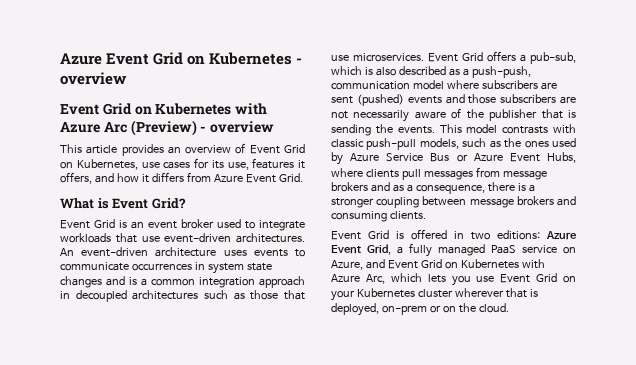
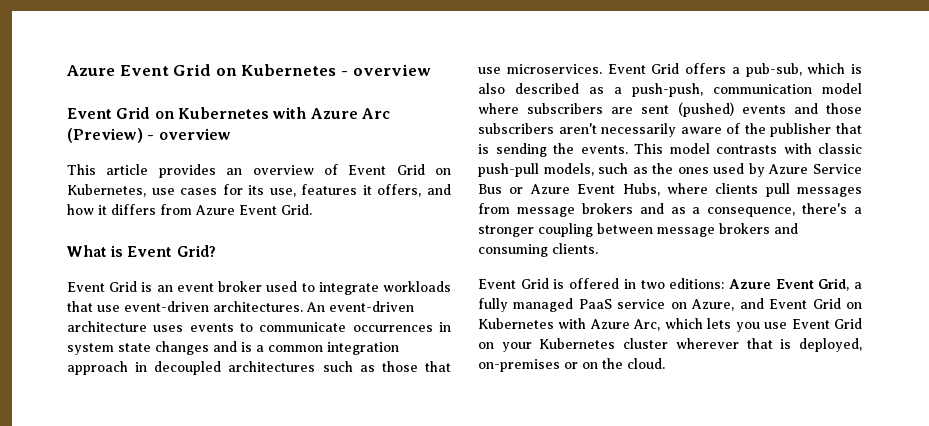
- Event Grid offers a pub-sub, which is also described as a push-push, communication model where subscribers are sent (pushed) events and those subscribers are not necessarily aware of the publisher that is sending the events.
+ Event Grid offers a pub-sub, which is also described as a push-push, communication model where subscribers are sent (pushed) events and those subscribers aren't necessarily aware of the publisher that is sending the events.
- This model contrasts with classic push-pull models, such as the ones used by Azure Service Bus or Azure Event Hubs, where clients pull messages from message brokers and as a consequence, there is a stronger coupling between message brokers and consuming clients.
+ This model contrasts with classic push-pull models, such as the ones used by Azure Service Bus or Azure Event Hubs, where clients pull messages from message brokers and as a consequence, there's a stronger coupling between message brokers and consuming clients.
- Event Grid is offered in two editions: Azure Event Grid, a fully managed PaaS service on Azure, and Event Grid on Kubernetes with Azure Arc, which lets you use Event Grid on your Kubernetes cluster wherever that is deployed, on-prem or on the cloud.
+ Event Grid is offered in two editions: Azure Event Grid, a fully managed PaaS service on Azure, and Event Grid on Kubernetes with Azure Arc, which lets you use Event Grid on your Kubernetes cluster wherever that is deployed, on-premises or on the cloud.

